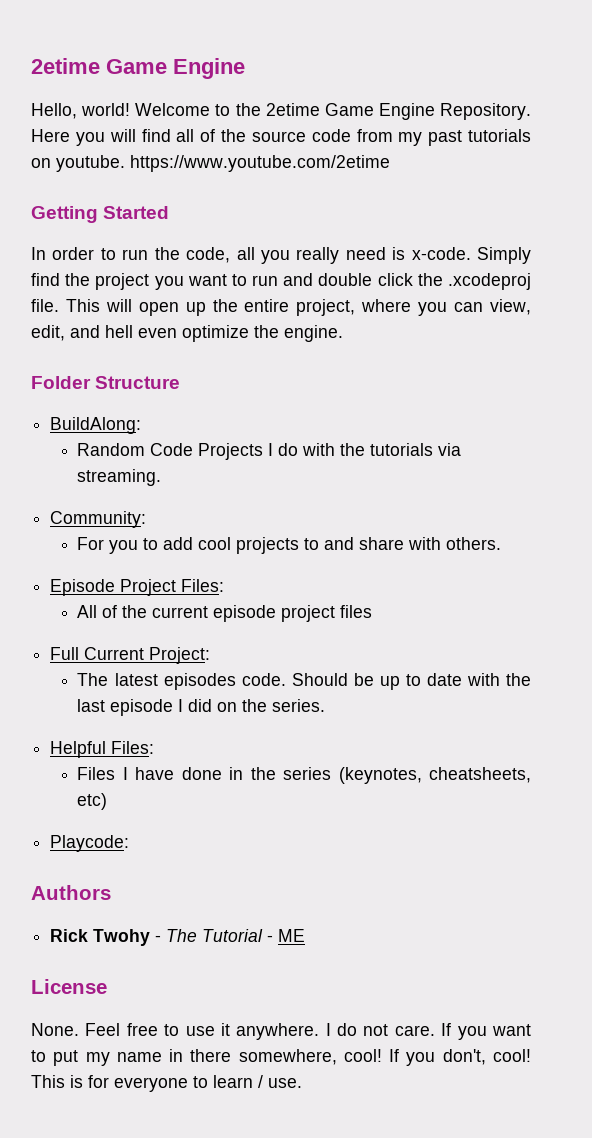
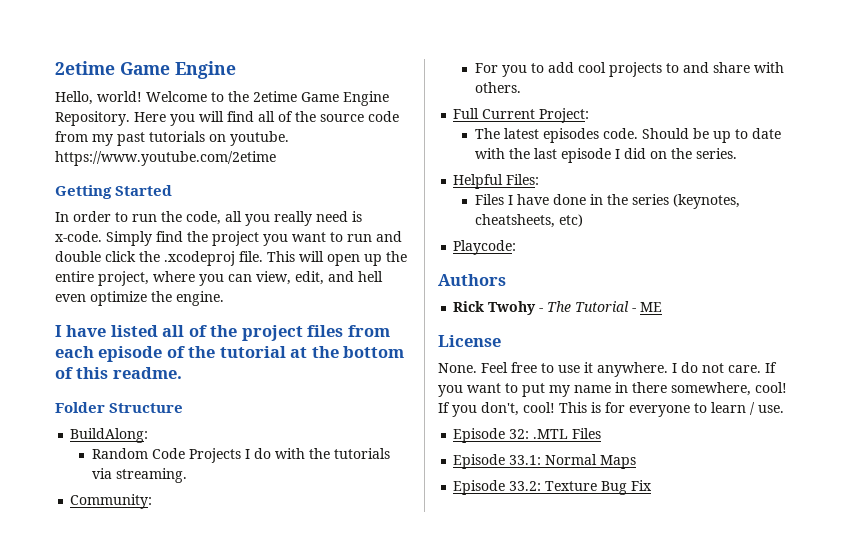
+ I have listed all of the project files from each episode of the tutorial at the bottom of this readme.
- Episode Project Files:
- All of the current episode project files
+ Episode 32: .MTL Files
+ Episode 33.1: Normal Maps
+ Episode 33.2: Texture Bug Fix

